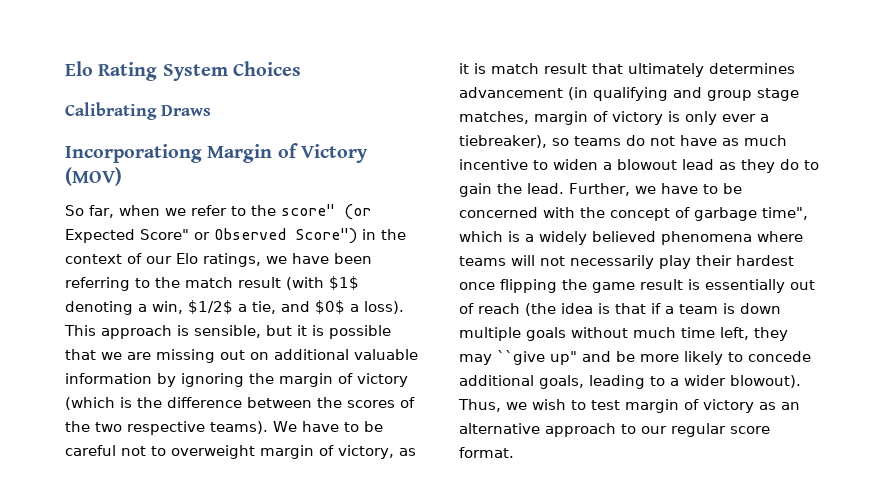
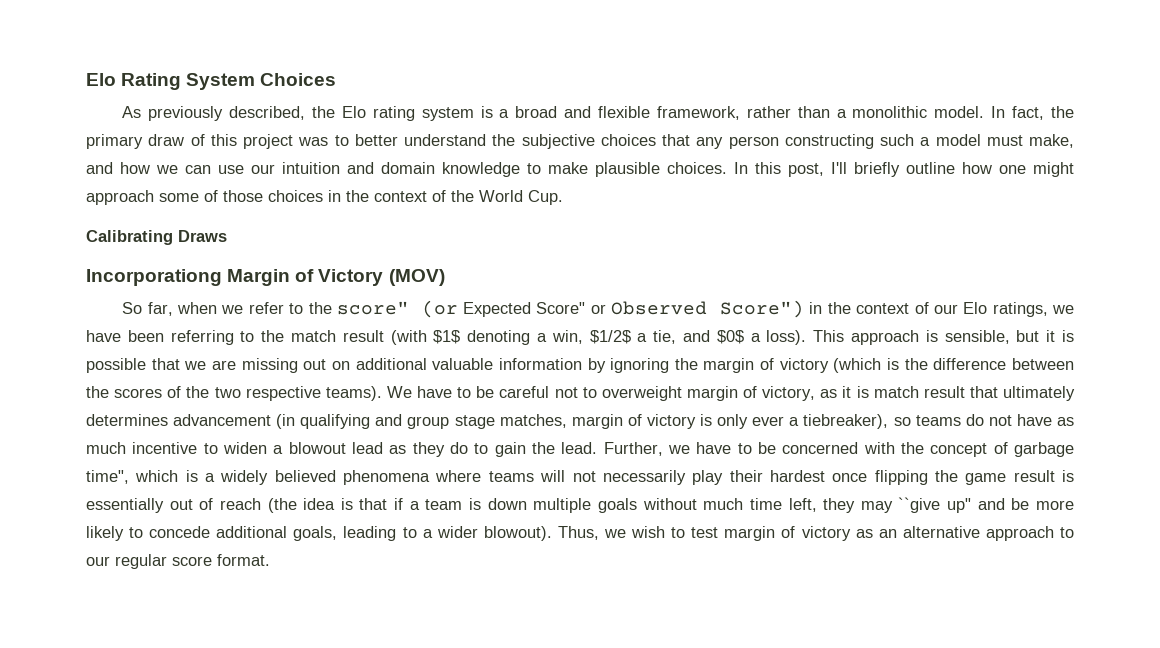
+ As previously described, the Elo rating system is a broad and flexible framework, rather than a monolithic model. In fact, the primary draw of this project was to better understand the subjective choices that any person constructing such a model must make, and how we can use our intuition and domain knowledge to make plausible choices. In this post, I'll briefly outline how one might approach some of those choices in the context of the World Cup.

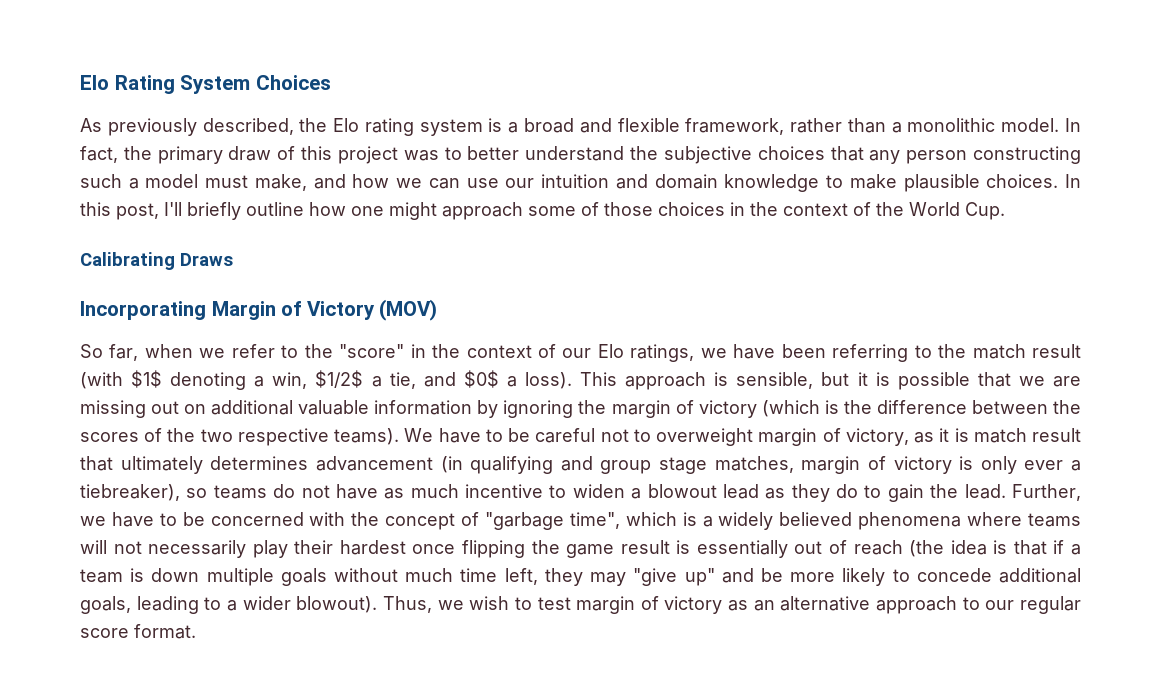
- Incorporationg Margin of Victory (MOV)
+ Incorporating Margin of Victory (MOV)
- So far, when we refer to the score" (or Expected Score" or Observed Score") in the context of our Elo ratings, we have been referring to the match result (with $1$ denoting a win, $1/2$ a tie, and $0$ a loss).
+ So far, when we refer to the "score" in the context of our Elo ratings, we have been referring to the match result (with $1$ denoting a win, $1/2$ a tie, and $0$ a loss).
- Further, we have to be concerned with the concept of garbage time", which is a widely believed phenomena where teams will not necessarily play their hardest once flipping the game result is essentially out of reach (the idea is that if a team is down multiple goals without much time left, they may ``give up" and be more likely to concede additional goals, leading to a wider blowout).
+ Further, we have to be concerned with the concept of "garbage time", which is a widely believed phenomena where teams will not necessarily play their hardest once flipping the game result is essentially out of reach (the idea is that if a team is down multiple goals without much time left, they may "give up" and be more likely to concede additional goals, leading to a wider blowout).

